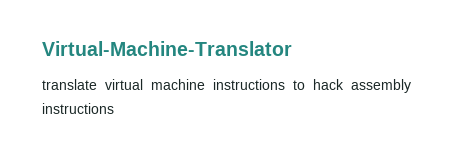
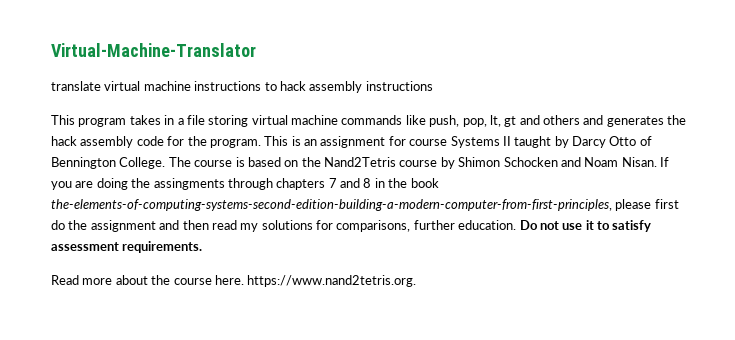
+ This program takes in a file storing virtual machine commands like push, pop, lt, gt and others and generates the hack assembly code for the program. This is an assignment for course Systems II taught by Darcy Otto of Bennington College. The course is based on the Nand2Tetris course by Shimon Schocken and Noam Nisan. If you are doing the assingments through chapters 7 and 8 in the book the-elements-of-computing-systems-second-edition-building-a-modern-computer-from-first-principles, please first do the assignment and then read my solutions for comparisons, further education. Do not use it to satisfy assessment requirements.
+ Read more about the course here. https://www.nand2tetris.org.

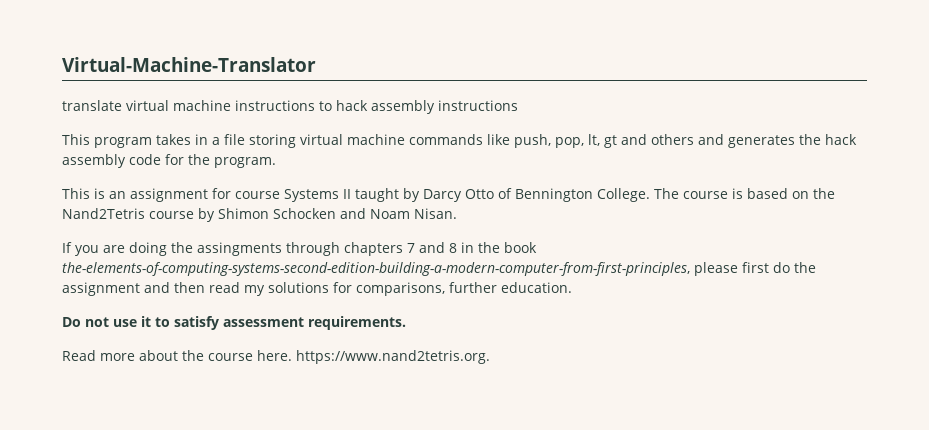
- This program takes in a file storing virtual machine commands like push, pop, lt, gt and others and generates the hack assembly code for the program. This is an assignment for course Systems II taught by Darcy Otto of Bennington College.
+ This program takes in a file storing virtual machine commands like push, pop, lt, gt and others and generates the hack assembly code for the program.
+ This is an assignment for course Systems II taught by Darcy Otto of Bennington College.
- The course is based on the Nand2Tetris course by Shimon Schocken and Noam Nisan. If you are doing the assingments through chapters 7 and 8 in the book the-elements-of-computing-systems-second-edition-building-a-modern-computer-from-first-principles, please first do the assignment and then read my solutions for comparisons, further education. Do not use it to satisfy assessment requirements.
+ The course is based on the Nand2Tetris course by Shimon Schocken and Noam Nisan.
+ If you are doing the assingments through chapters 7 and 8 in the book the-elements-of-computing-systems-second-edition-building-a-modern-computer-from-first-principles, please first do the assignment and then read my solutions for comparisons, further education.
+ Do not use it to satisfy assessment requirements.

